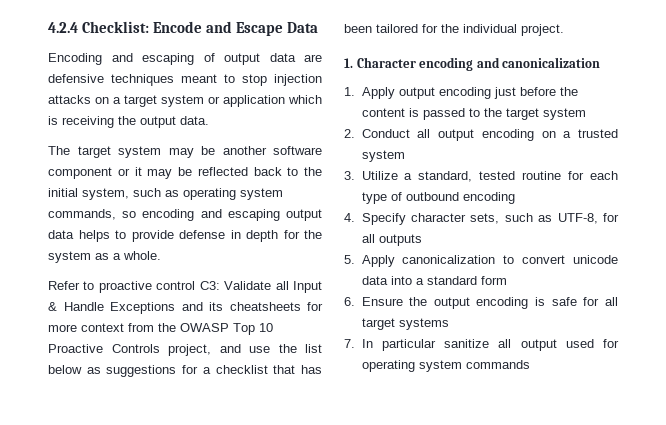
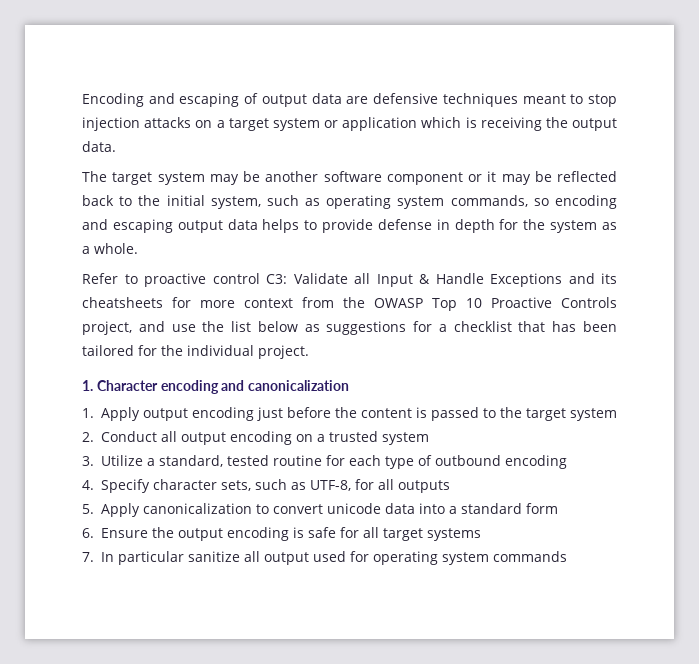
- 4.2.4 Checklist: Encode and Escape Data

